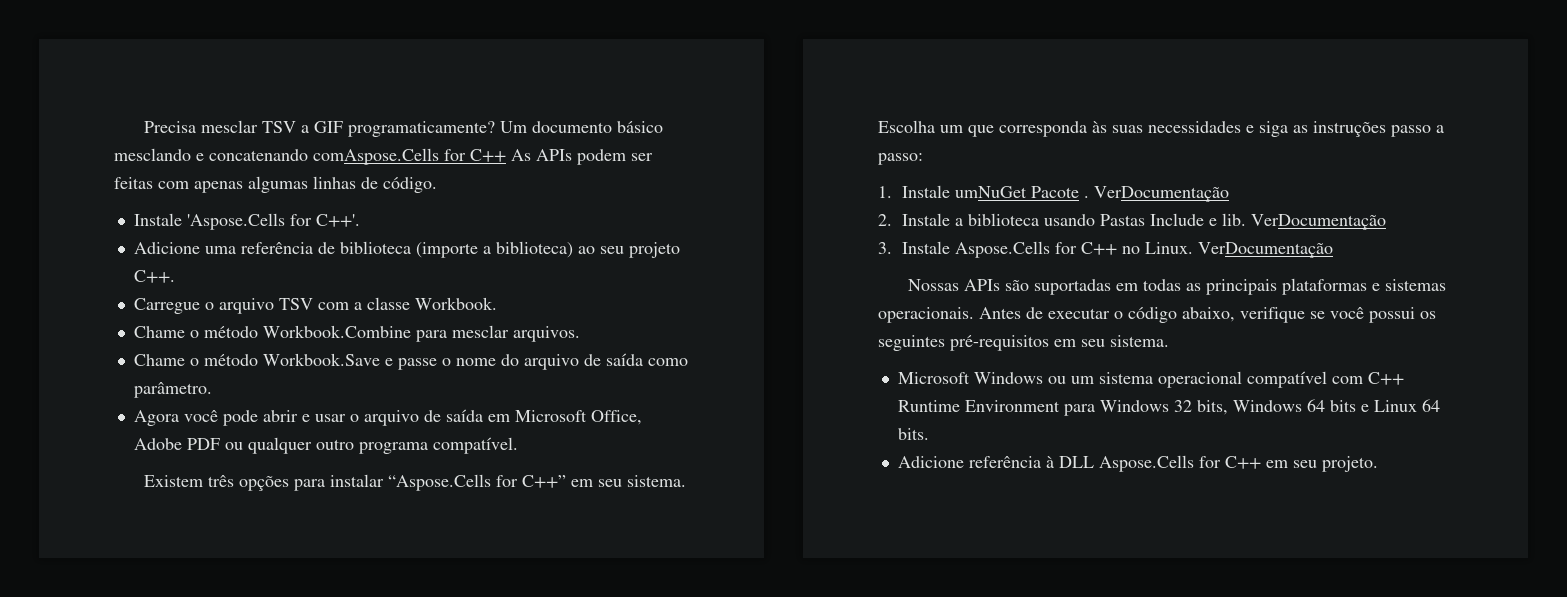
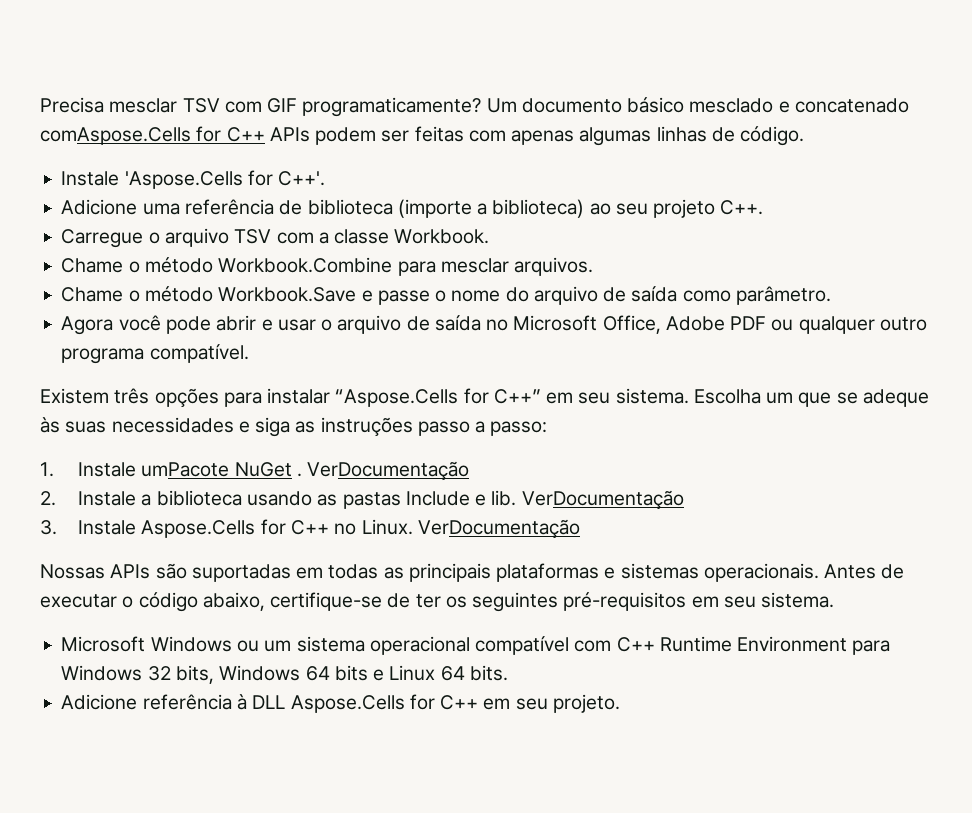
- Precisa mesclar TSV a GIF programaticamente?
+ Precisa mesclar TSV com GIF programaticamente?
- Um documento básico mesclando e concatenando comAspose.Cells for C++ As APIs podem ser feitas com apenas algumas linhas de código.
+ Um documento básico mesclado e concatenado comAspose.Cells for C++ APIs podem ser feitas com apenas algumas linhas de código.
- Agora você pode abrir e usar o arquivo de saída em Microsoft Office, Adobe PDF ou qualquer outro programa compatível.
+ Agora você pode abrir e usar o arquivo de saída no Microsoft Office, Adobe PDF ou qualquer outro programa compatível.
- Escolha um que corresponda às suas necessidades e siga as instruções passo a passo:
+ Escolha um que se adeque às suas necessidades e siga as instruções passo a passo:
- 1. Instale umNuGet Pacote .
+ 1. Instale umPacote NuGet .
- 2. Instale a biblioteca usando Pastas Include e lib.
+ 2. Instale a biblioteca usando as pastas Include e lib.
- Antes de executar o código abaixo, verifique se você possui os seguintes pré-requisitos em seu sistema.
+ Antes de executar o código abaixo, certifique-se de ter os seguintes pré-requisitos em seu sistema.

